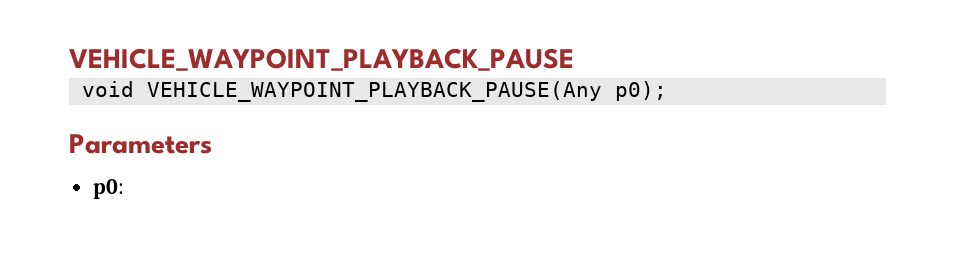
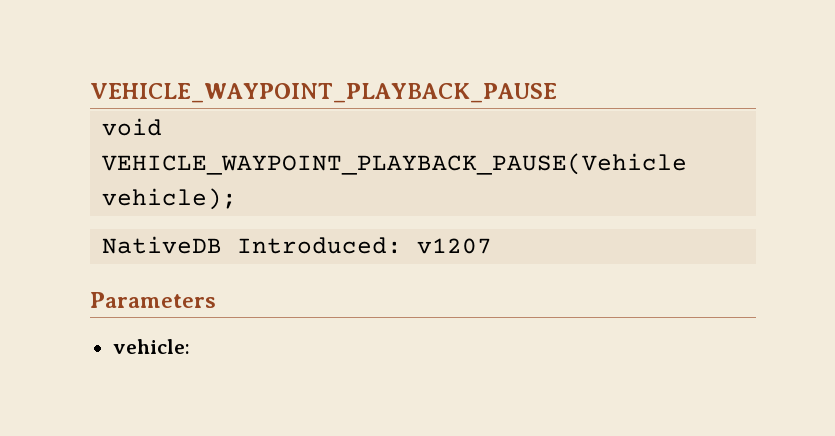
- void VEHICLE_WAYPOINT_PLAYBACK_PAUSE(Any p0);
+ void VEHICLE_WAYPOINT_PLAYBACK_PAUSE(Vehicle vehicle);
+ NativeDB Introduced: v1207
- p0:
+ vehicle:

